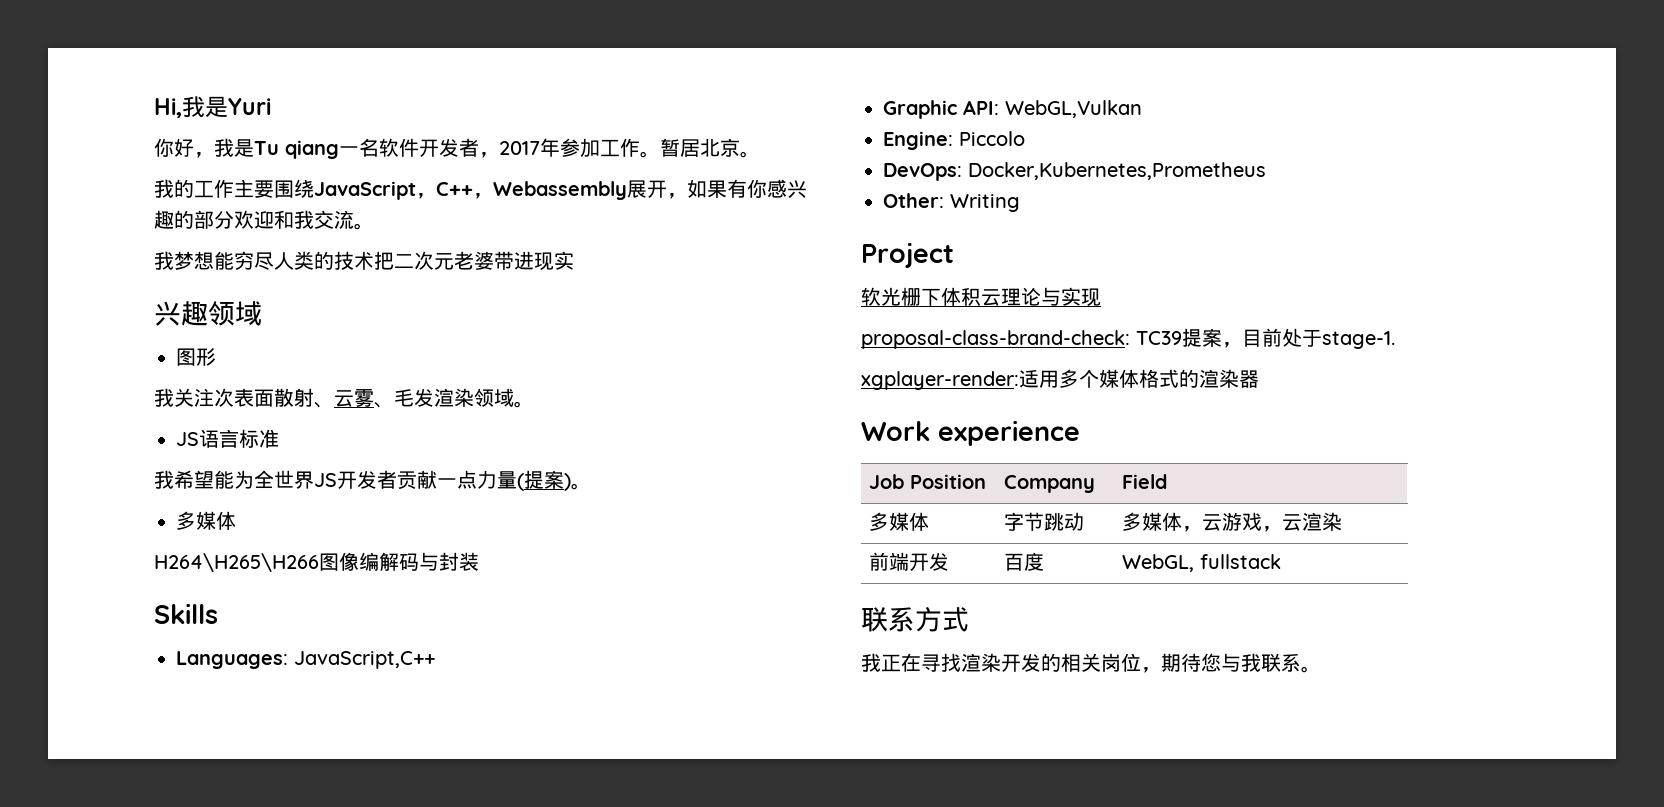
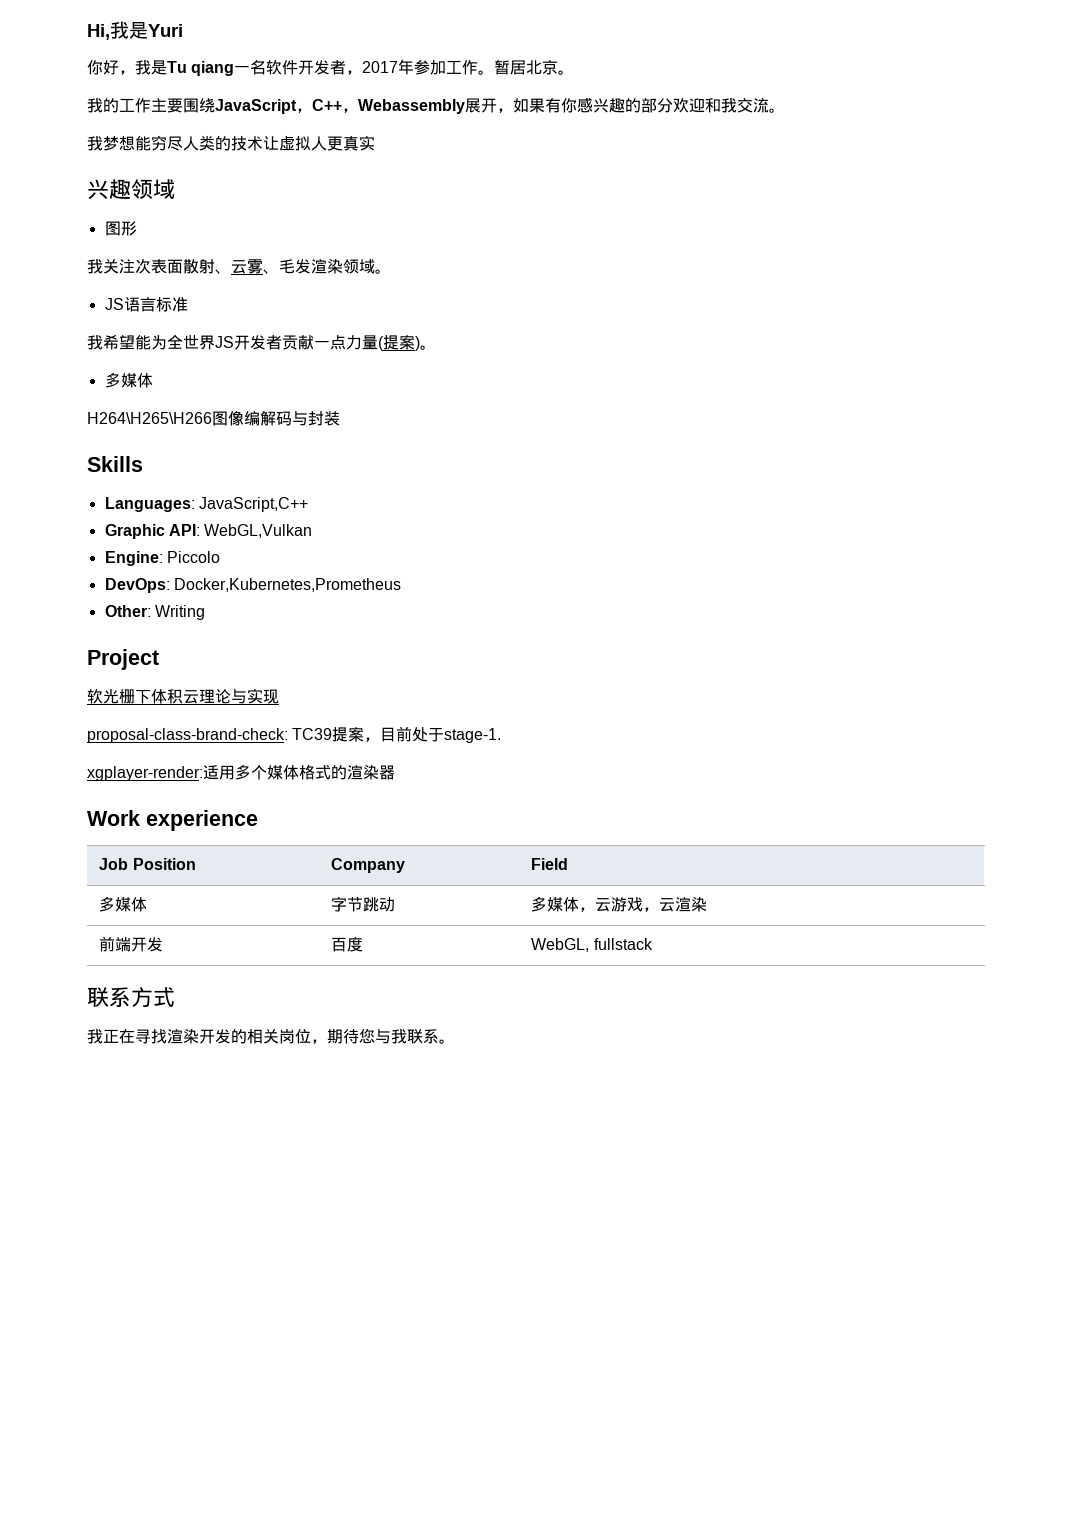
- 我梦想能穷尽人类的技术把二次元老婆带进现实
+ 我梦想能穷尽人类的技术让虚拟人更真实

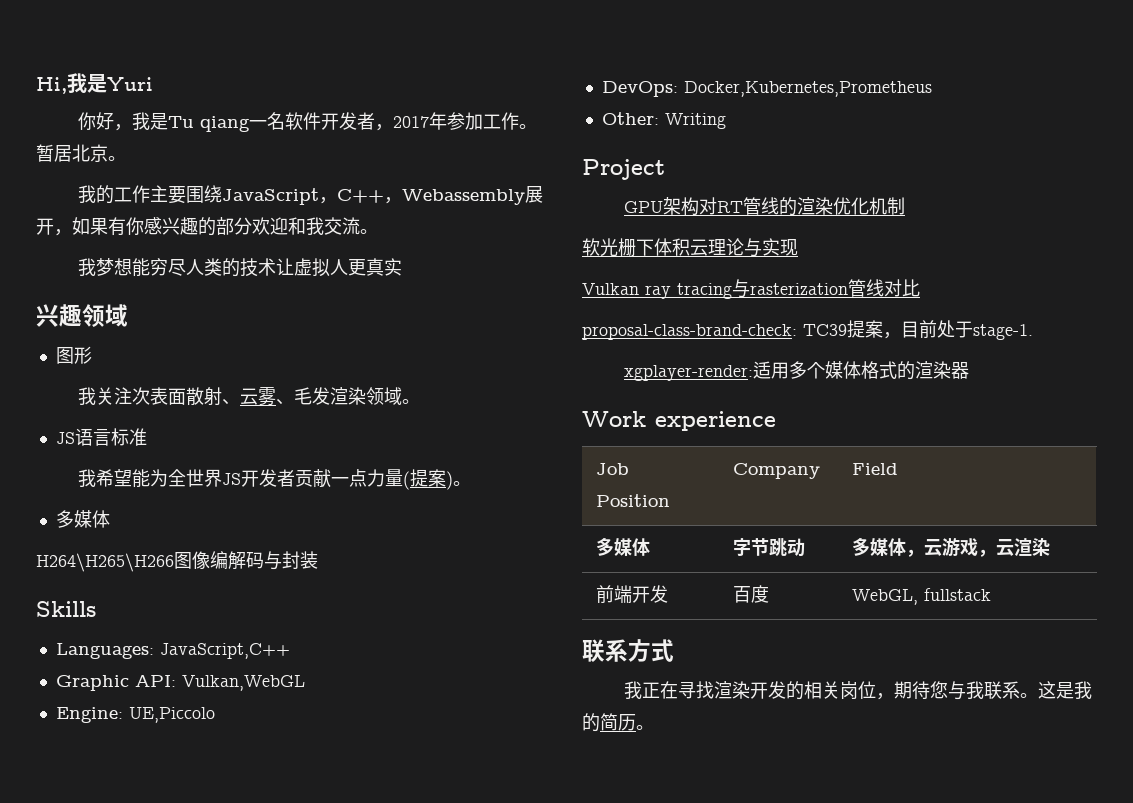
- Graphic API: WebGL,Vulkan
+ Graphic API: Vulkan,WebGL
- Engine: Piccolo
+ Engine: UE,Piccolo
+ GPU架构对RT管线的渲染优化机制
+ Vulkan ray tracing与rasterization管线对比
+ 这是我的简历。

